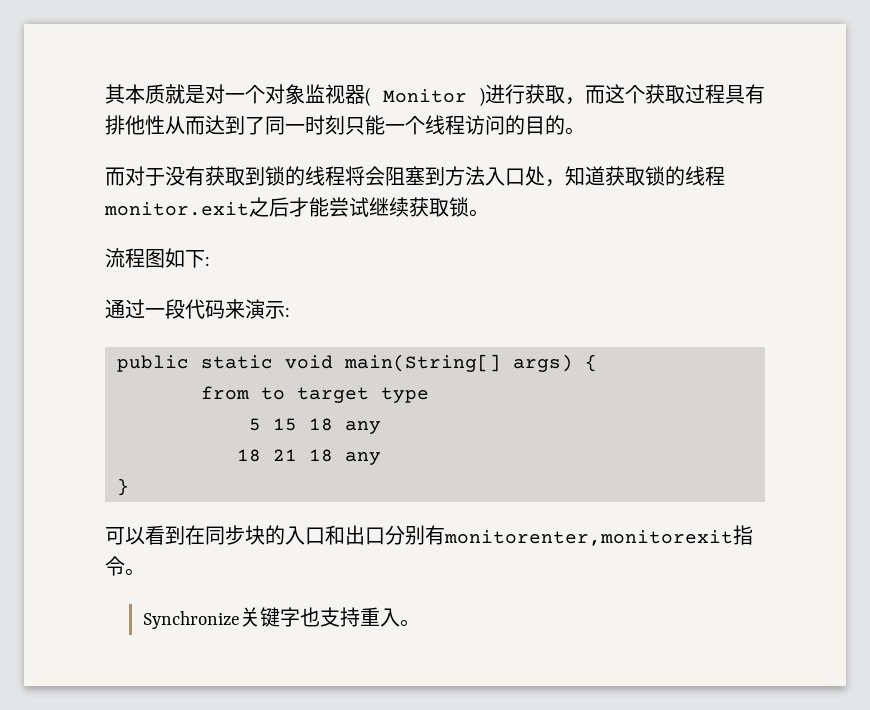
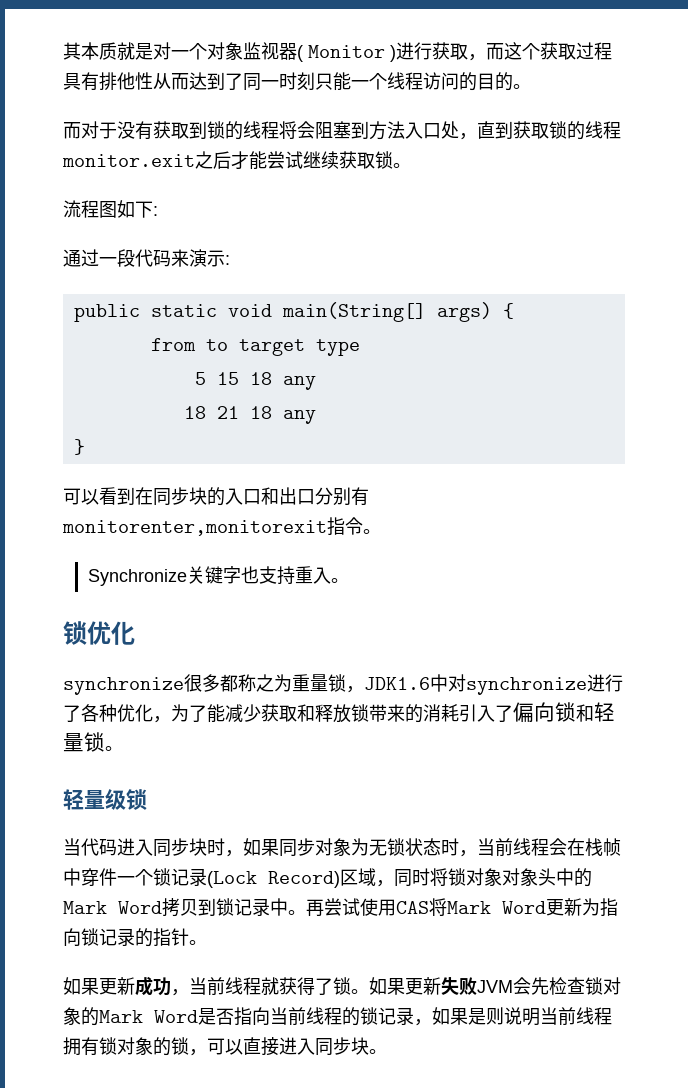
- 而对于没有获取到锁的线程将会阻塞到方法入口处，知道获取锁的线程monitor.exit之后才能尝试继续获取锁。
+ 而对于没有获取到锁的线程将会阻塞到方法入口处，直到获取锁的线程monitor.exit之后才能尝试继续获取锁。
+ 锁优化
+ synchronize很多都称之为重量锁，JDK1.6中对synchronize进行了各种优化，为了能减少获取和释放锁带来的消耗引入了偏向锁和轻量锁。
+ 轻量级锁
+ 当代码进入同步块时，如果同步对象为无锁状态时，当前线程会在栈帧中穿件一个锁记录(Lock Record)区域，同时将锁对象对象头中的Mark Word拷贝到锁记录中。再尝试使用CAS将Mark Word更新为指向锁记录的指针。
+ 如果更新成功，当前线程就获得了锁。如果更新失败JVM会先检查锁对象的Mark Word是否指向当前线程的锁记录，如果是则说明当前线程拥有锁对象的锁，可以直接进入同步块。

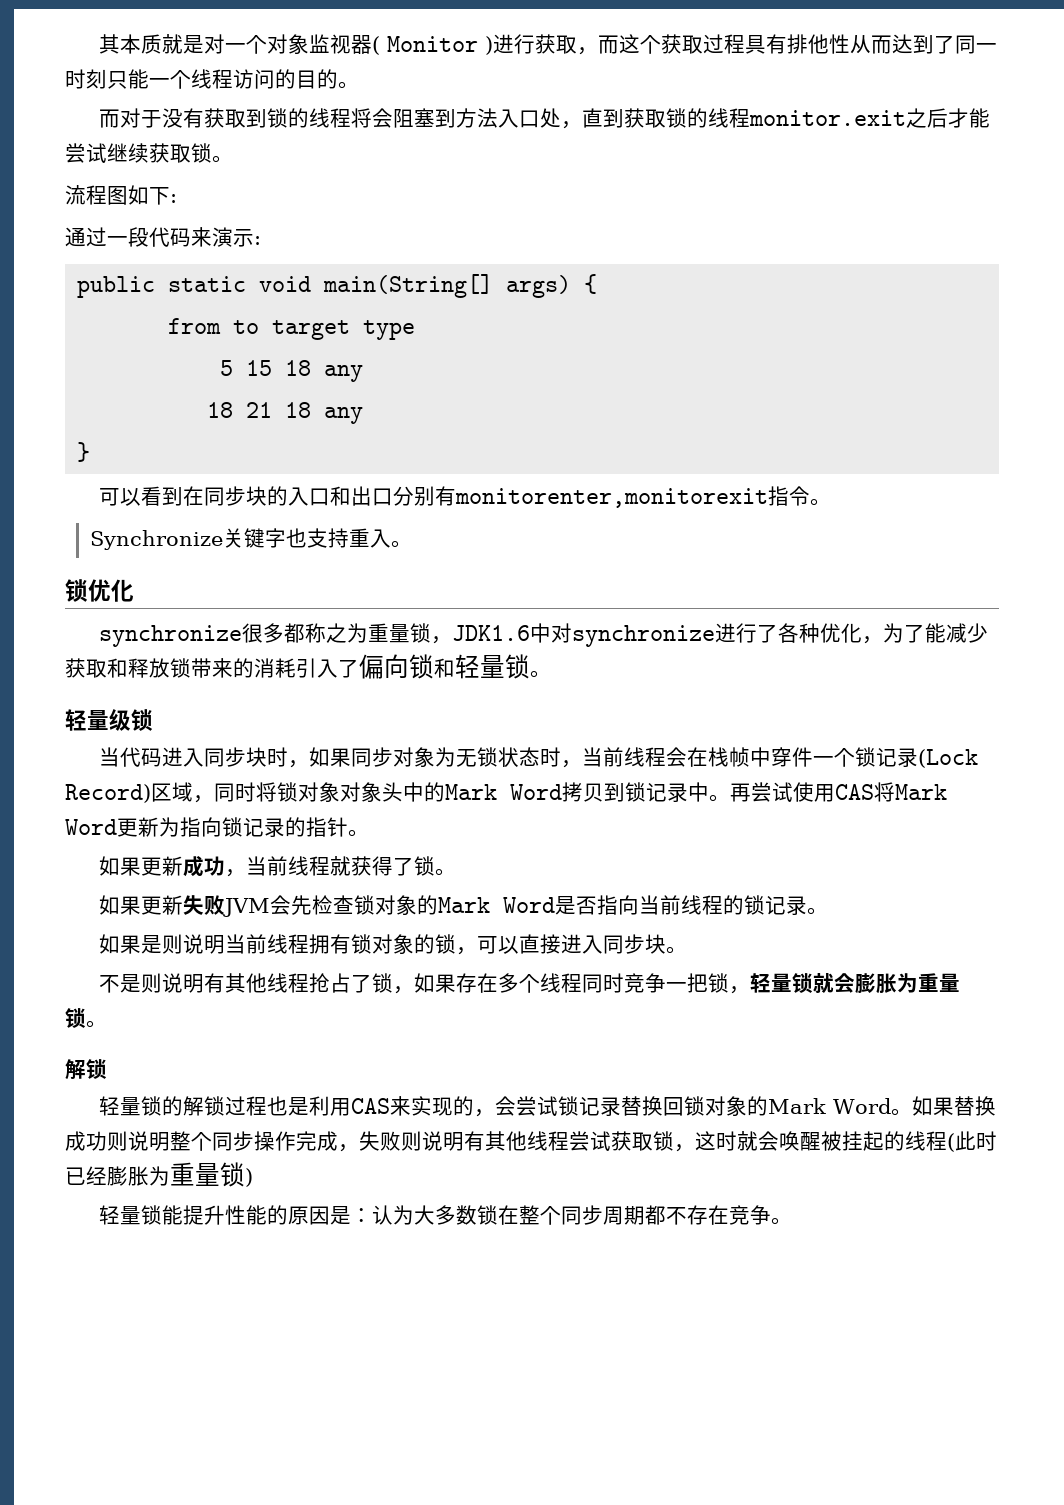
- 如果更新成功，当前线程就获得了锁。如果更新失败JVM会先检查锁对象的Mark Word是否指向当前线程的锁记录，如果是则说明当前线程拥有锁对象的锁，可以直接进入同步块。
+ 如果更新成功，当前线程就获得了锁。
+ 如果更新失败JVM会先检查锁对象的Mark Word是否指向当前线程的锁记录。
+ 如果是则说明当前线程拥有锁对象的锁，可以直接进入同步块。
+ 不是则说明有其他线程抢占了锁，如果存在多个线程同时竞争一把锁，轻量锁就会膨胀为重量锁。
+ 解锁
+ 轻量锁的解锁过程也是利用CAS来实现的，会尝试锁记录替换回锁对象的Mark Word。如果替换成功则说明整个同步操作完成，失败则说明有其他线程尝试获取锁，这时就会唤醒被挂起的线程(此时已经膨胀为重量锁)
+ 轻量锁能提升性能的原因是：认为大多数锁在整个同步周期都不存在竞争。

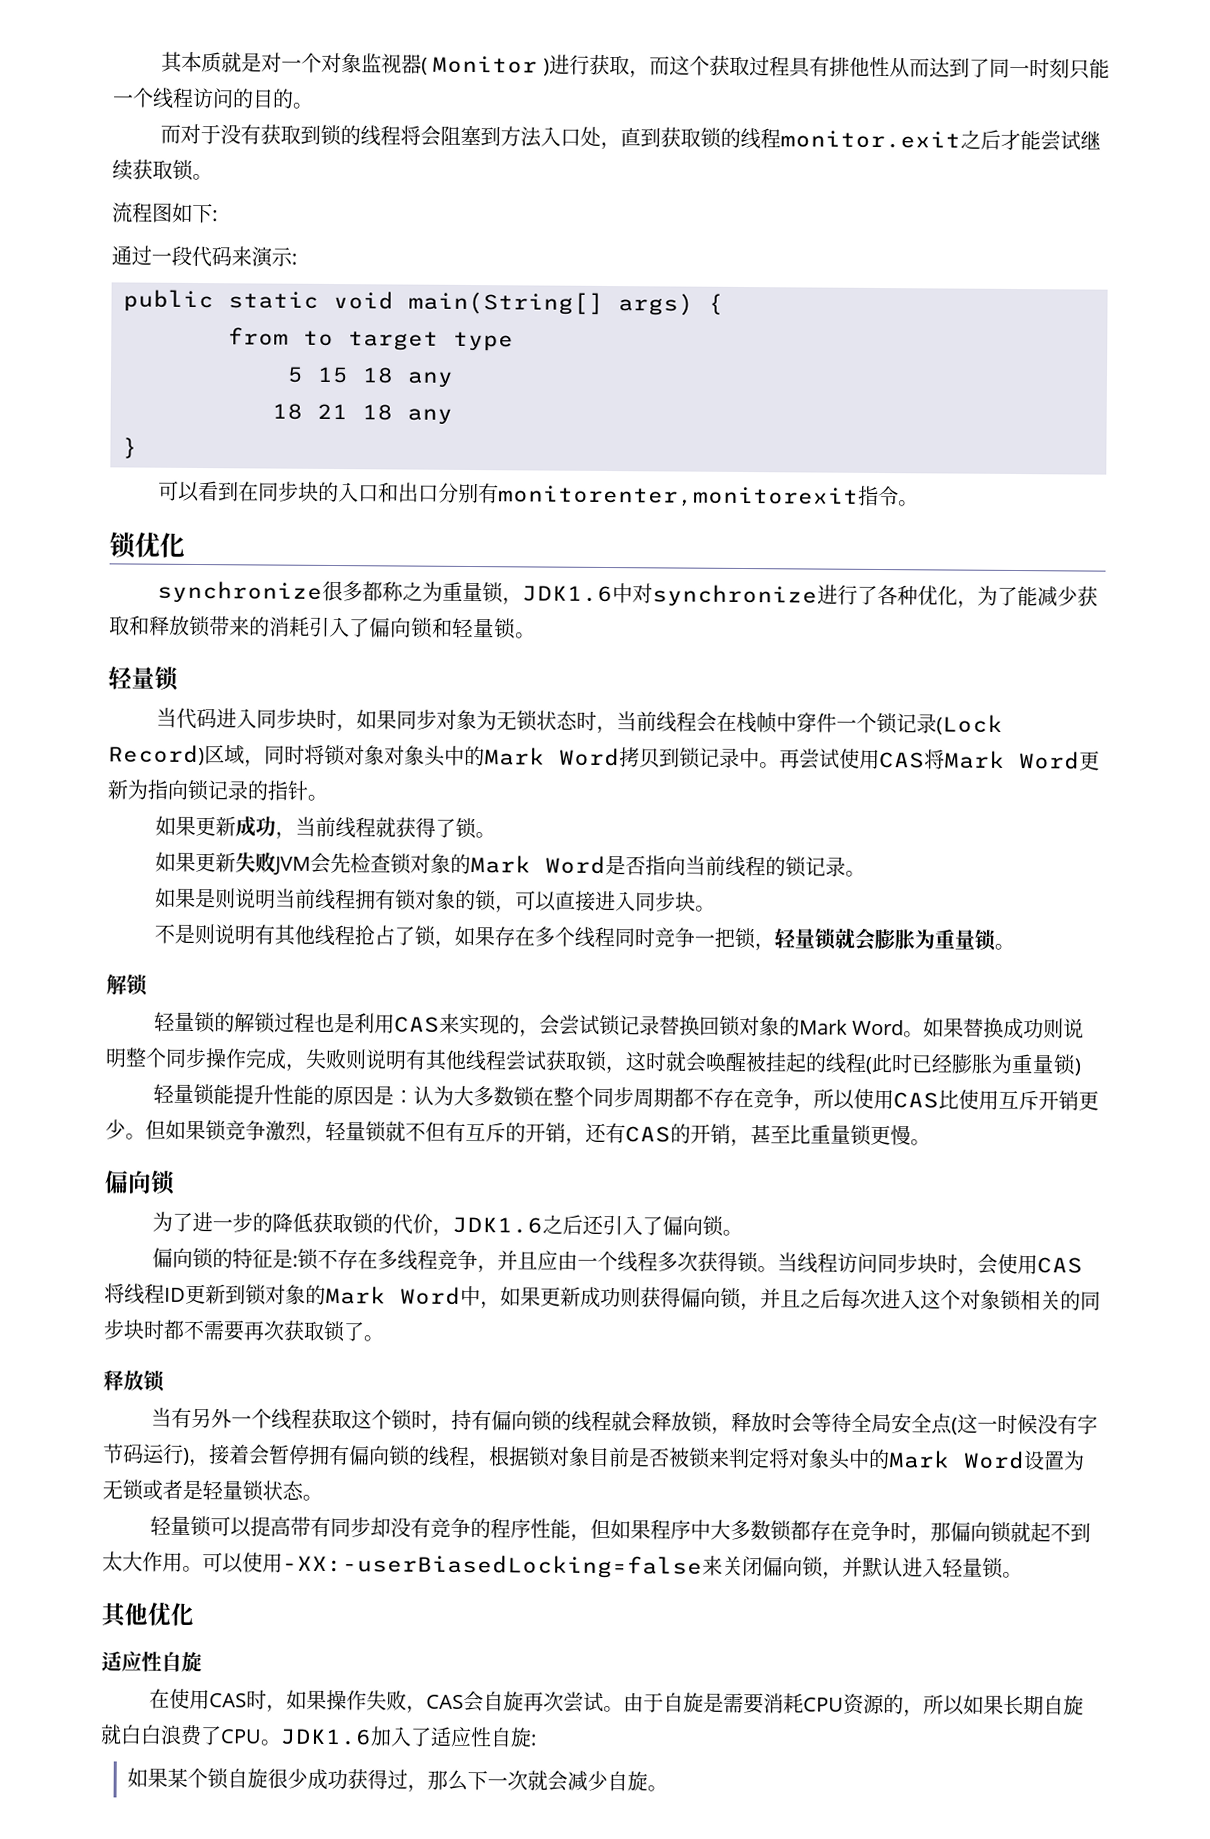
- Synchronize关键字也支持重入。
  synchronize很多都称之为重量锁，JDK1.6中对synchronize进行了各种优化，为了能减少获取和释放锁带来的消耗引入了偏向锁和轻量锁。
- 轻量级锁
+ 轻量锁
- 轻量锁能提升性能的原因是：认为大多数锁在整个同步周期都不存在竞争。
+ 轻量锁能提升性能的原因是：认为大多数锁在整个同步周期都不存在竞争，所以使用CAS比使用互斥开销更少。但如果锁竞争激烈，轻量锁就不但有互斥的开销，还有CAS的开销，甚至比重量锁更慢。
+ 偏向锁
+ 为了进一步的降低获取锁的代价，JDK1.6之后还引入了偏向锁。
+ 偏向锁的特征是:锁不存在多线程竞争，并且应由一个线程多次获得锁。当线程访问同步块时，会使用CAS将线程ID更新到锁对象的Mark Word中，如果更新成功则获得偏向锁，并且之后每次进入这个对象锁相关的同步块时都不需要再次获取锁了。
+ 释放锁
+ 当有另外一个线程获取这个锁时，持有偏向锁的线程就会释放锁，释放时会等待全局安全点(这一时候没有字节码运行)，接着会暂停拥有偏向锁的线程，根据锁对象目前是否被锁来判定将对象头中的Mark Word设置为无锁或者是轻量锁状态。
+ 轻量锁可以提高带有同步却没有竞争的程序性能，但如果程序中大多数锁都存在竞争时，那偏向锁就起不到太大作用。可以使用-XX:-userBiasedLocking=false来关闭偏向锁，并默认进入轻量锁。
+ 其他优化
+ 适应性自旋
+ 在使用CAS时，如果操作失败，CAS会自旋再次尝试。由于自旋是需要消耗CPU资源的，所以如果长期自旋就白白浪费了CPU。JDK1.6加入了适应性自旋:
+ 如果某个锁自旋很少成功获得过，那么下一次就会减少自旋。

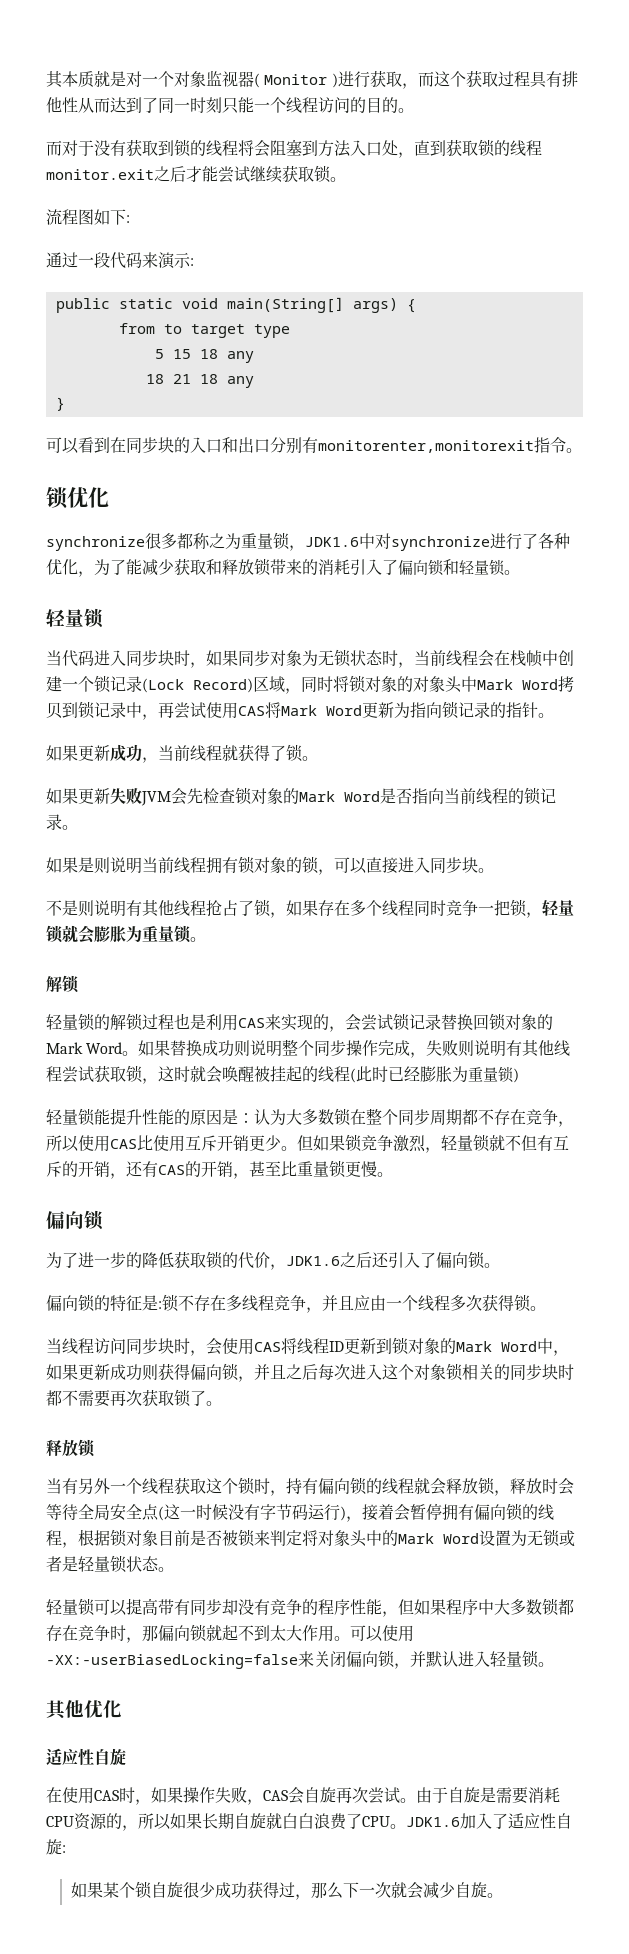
- 当代码进入同步块时，如果同步对象为无锁状态时，当前线程会在栈帧中穿件一个锁记录(Lock Record)区域，同时将锁对象对象头中的Mark Word拷贝到锁记录中。再尝试使用CAS将Mark Word更新为指向锁记录的指针。
+ 当代码进入同步块时，如果同步对象为无锁状态时，当前线程会在栈帧中创建一个锁记录(Lock Record)区域，同时将锁对象的对象头中Mark Word拷贝到锁记录中，再尝试使用CAS将Mark Word更新为指向锁记录的指针。
- 偏向锁的特征是:锁不存在多线程竞争，并且应由一个线程多次获得锁。当线程访问同步块时，会使用CAS将线程ID更新到锁对象的Mark Word中，如果更新成功则获得偏向锁，并且之后每次进入这个对象锁相关的同步块时都不需要再次获取锁了。
+ 偏向锁的特征是:锁不存在多线程竞争，并且应由一个线程多次获得锁。
+ 当线程访问同步块时，会使用CAS将线程ID更新到锁对象的Mark Word中，如果更新成功则获得偏向锁，并且之后每次进入这个对象锁相关的同步块时都不需要再次获取锁了。

